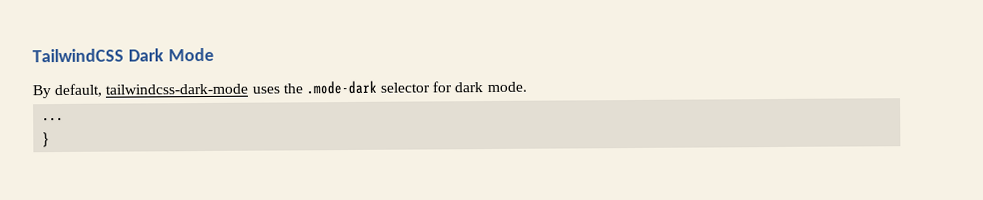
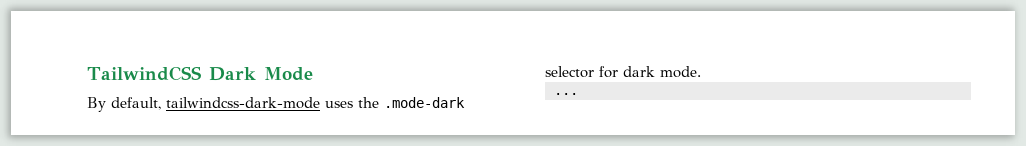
- }

